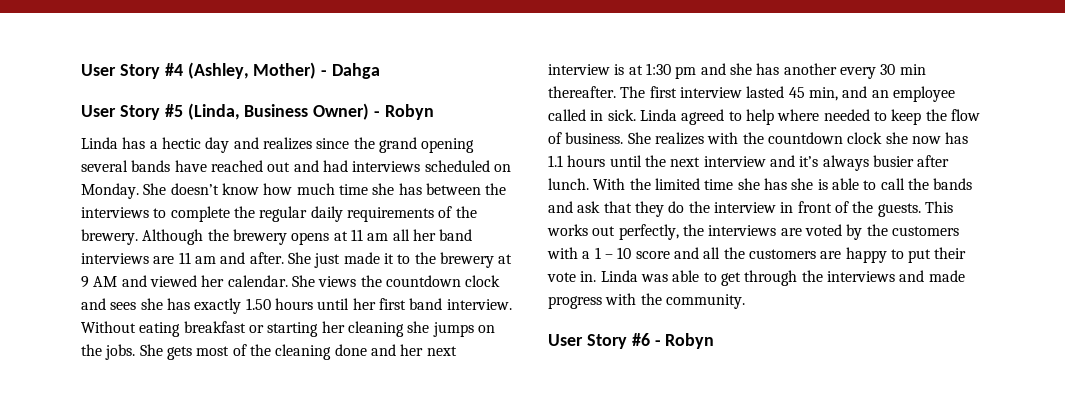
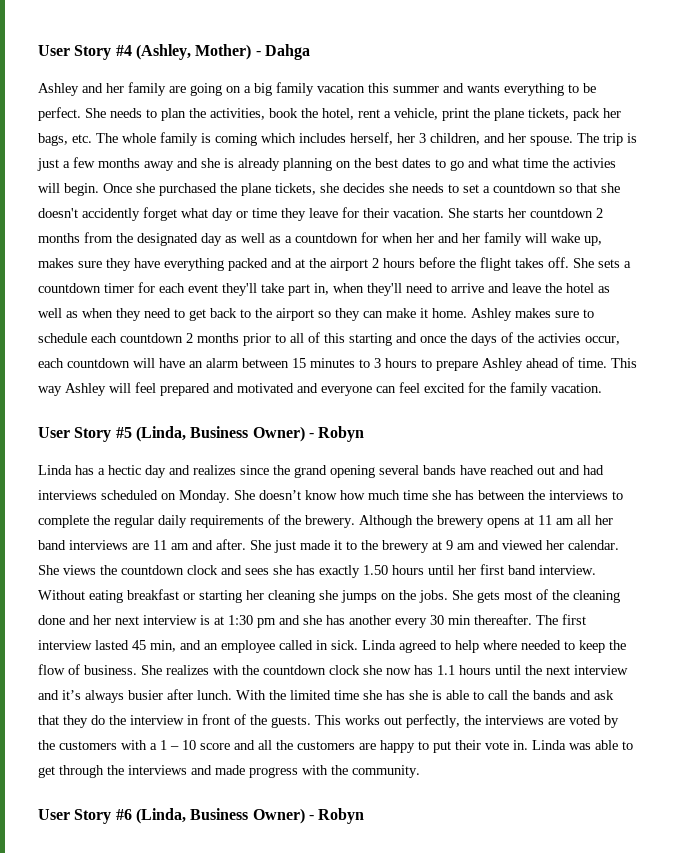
+ Ashley and her family are going on a big family vacation this summer and wants everything to be perfect. She needs to plan the activities, book the hotel, rent a vehicle, print the plane tickets, pack her bags, etc. The whole family is coming which includes herself, her 3 children, and her spouse. The trip is just a few months away and she is already planning on the best dates to go and what time the activies will begin. Once she purchased the plane tickets, she decides she needs to set a countdown so that she doesn't accidently forget what day or time they leave for their vacation. She starts her countdown 2 months from the designated day as well as a countdown for when her and her family will wake up, makes sure they have everything packed and at the airport 2 hours before the flight takes off. She sets a countdown timer for each event they'll take part in, when they'll need to arrive and leave the hotel as well as when they need to get back to the airport so they can make it home. Ashley makes sure to schedule each countdown 2 months prior to all of this starting and once the days of the activies occur, each countdown will have an alarm between 15 minutes to 3 hours to prepare Ashley ahead of time. This way Ashley will feel prepared and motivated and everyone can feel excited for the family vacation.
- She just made it to the brewery at 9 AM and viewed her calendar.
+ She just made it to the brewery at 9 am and viewed her calendar.
- User Story #6 - Robyn
+ User Story #6 (Linda, Business Owner) - Robyn

